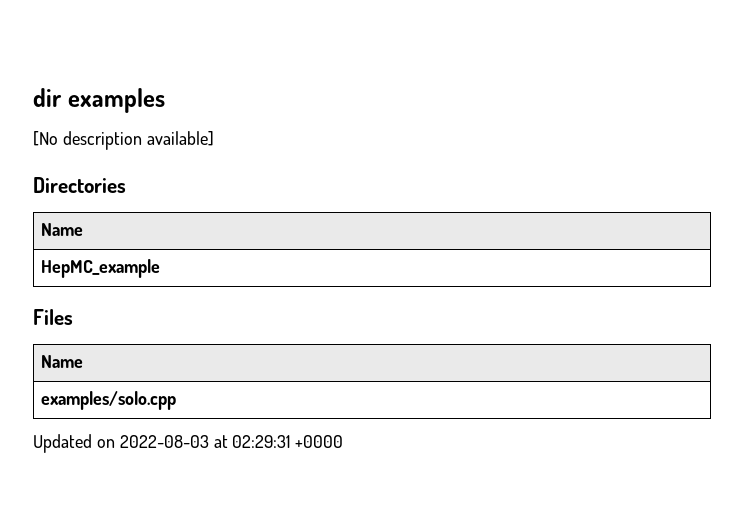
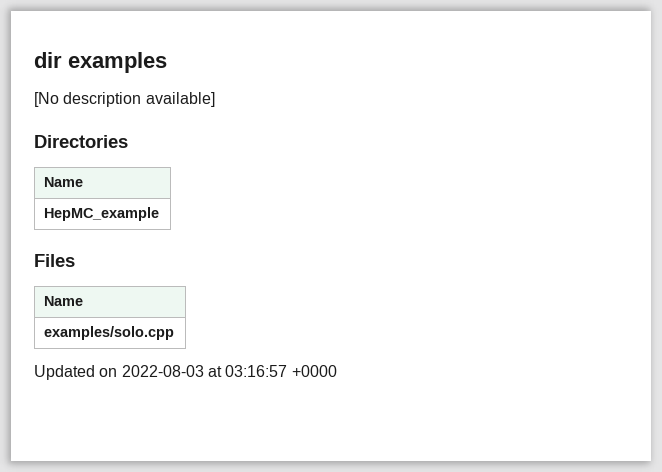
- Updated on 2022-08-03 at 02:29:31 +0000
+ Updated on 2022-08-03 at 03:16:57 +0000

